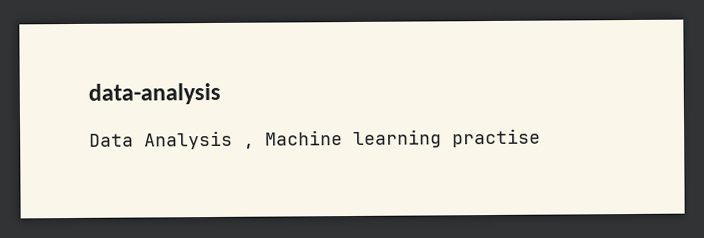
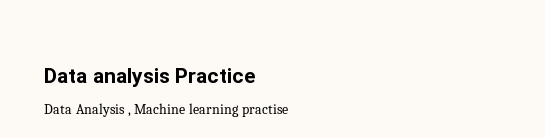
- data-analysis
+ Data analysis Practice

